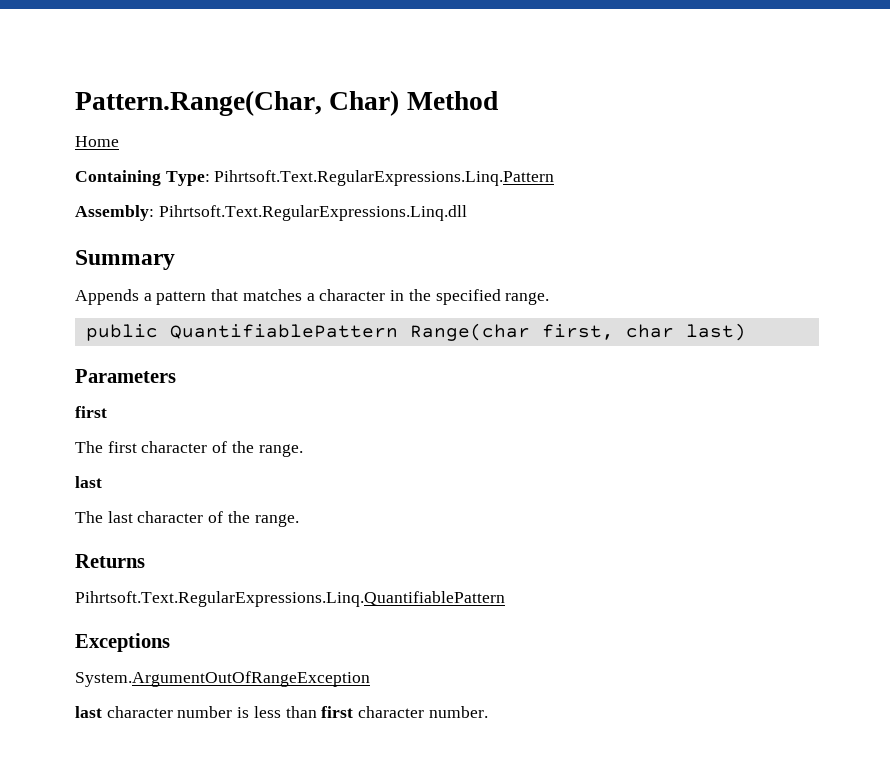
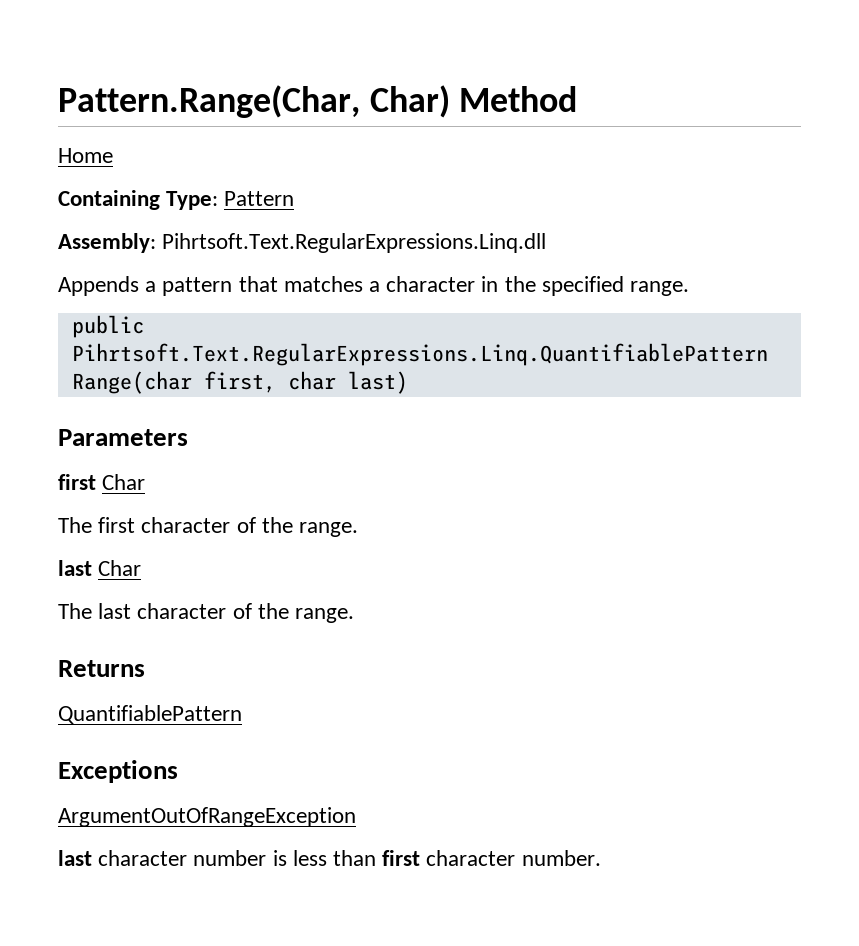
- Containing Type: Pihrtsoft.Text.RegularExpressions.Linq.Pattern
+ Containing Type: Pattern
- Summary
- public QuantifiablePattern Range(char first, char last)
+ public Pihrtsoft.Text.RegularExpressions.Linq.QuantifiablePattern Range(char first, char last)
  Parameters
- first
+ first Char
  The first character of the range.
- last
+ last Char
- Pihrtsoft.Text.RegularExpressions.Linq.QuantifiablePattern
+ QuantifiablePattern
- System.ArgumentOutOfRangeException
+ ArgumentOutOfRangeException

